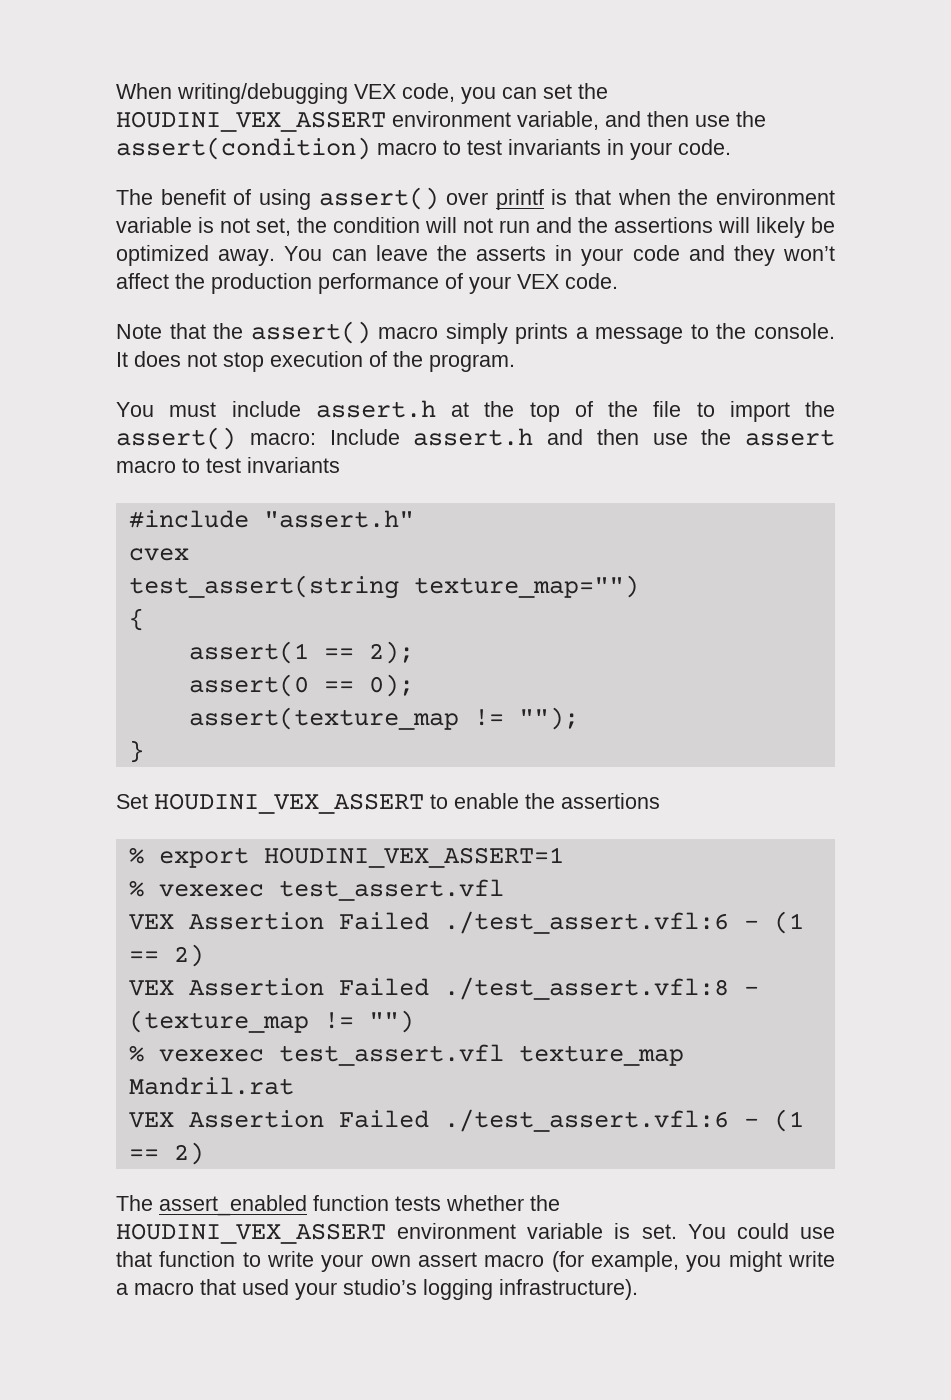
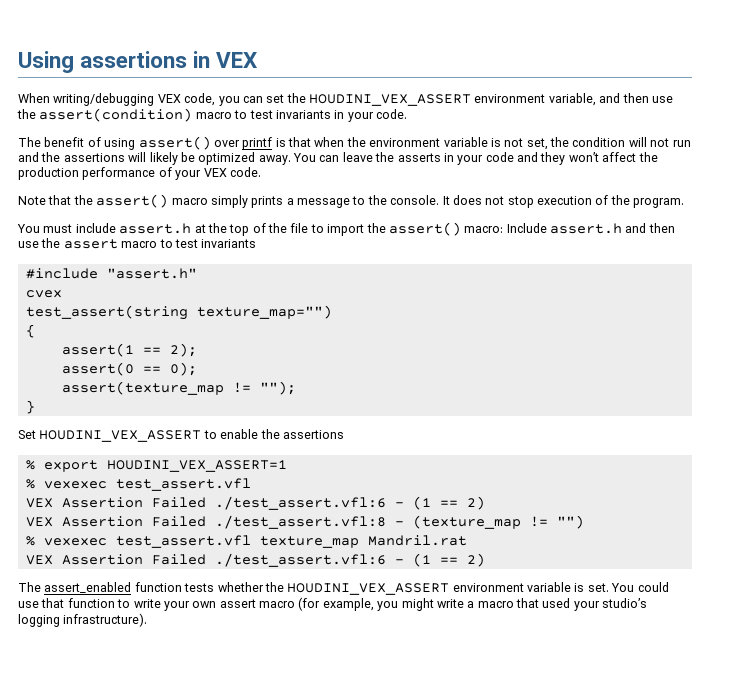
+ Using assertions in VEX

